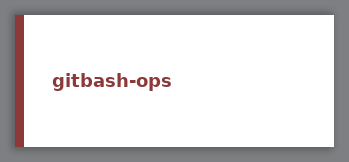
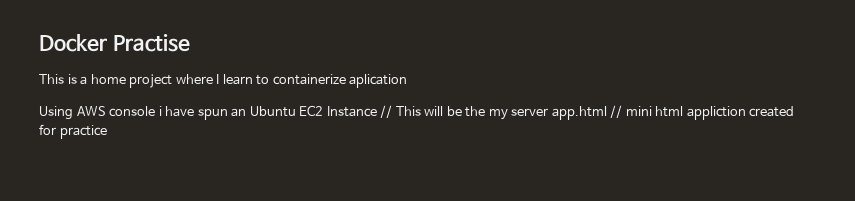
- gitbash-ops
+ Docker Practise
+ This is a home project where I learn to containerize aplication
+ Using AWS console i have spun an Ubuntu EC2 Instance // This will be the my server app.html // mini html appliction created for practice

